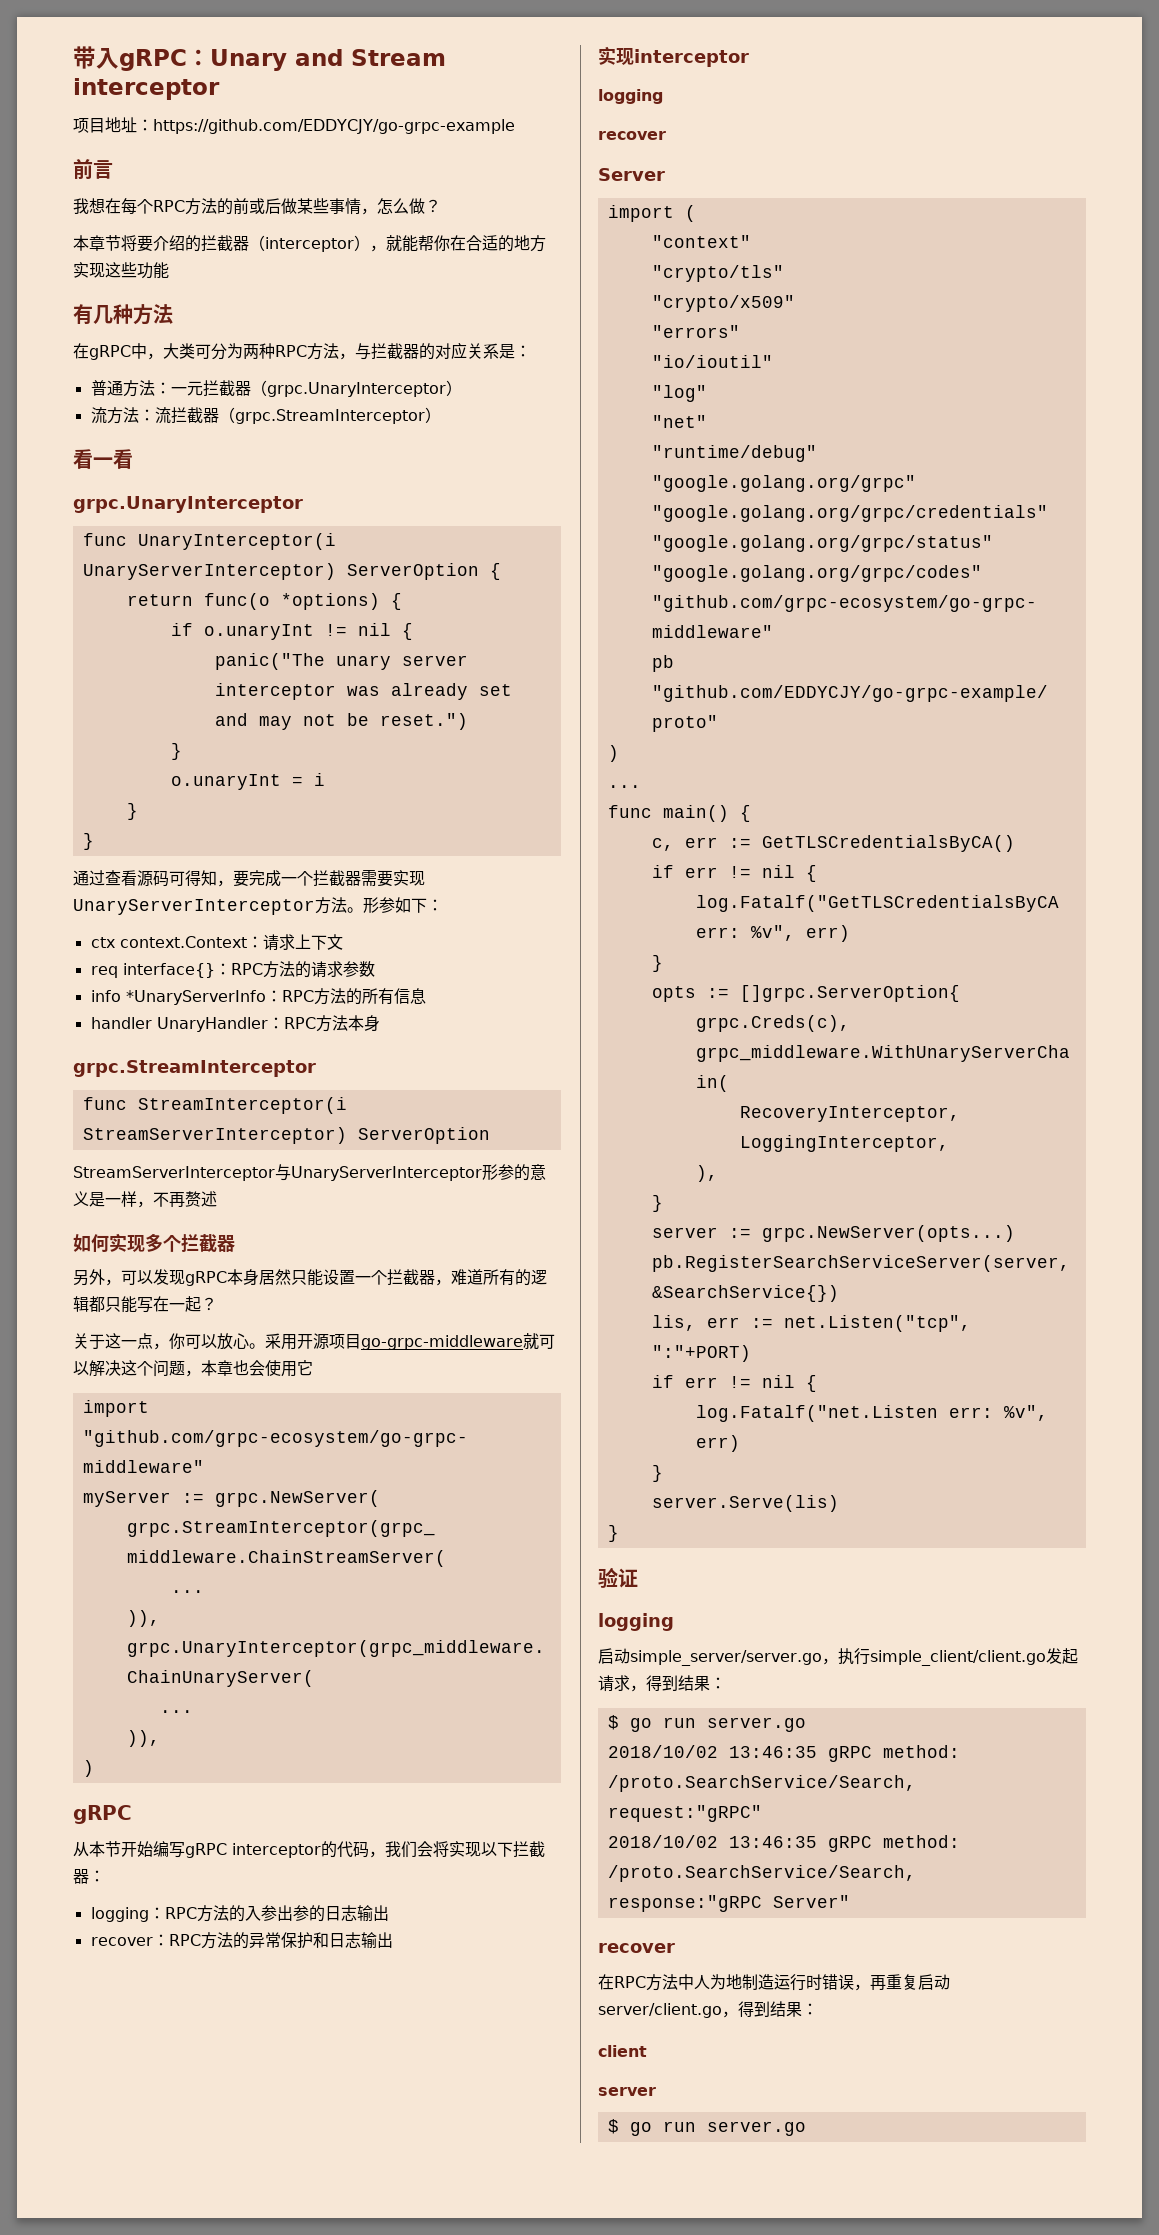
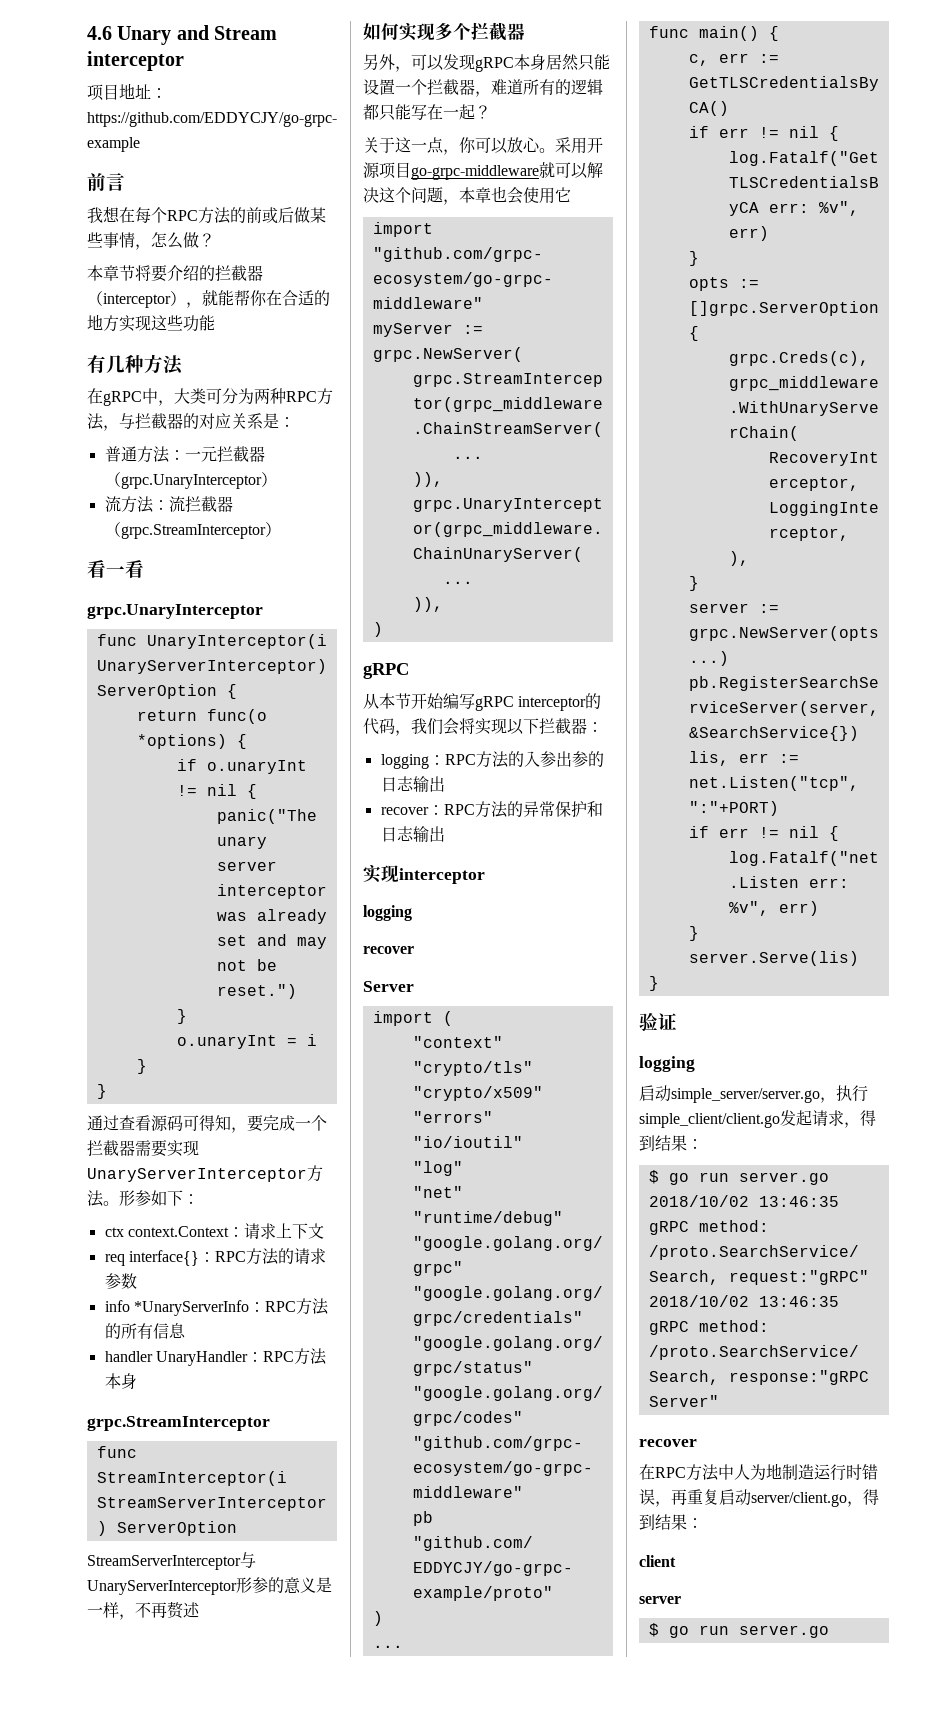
- 带入gRPC：Unary and Stream interceptor
+ 4.6 Unary and Stream interceptor

